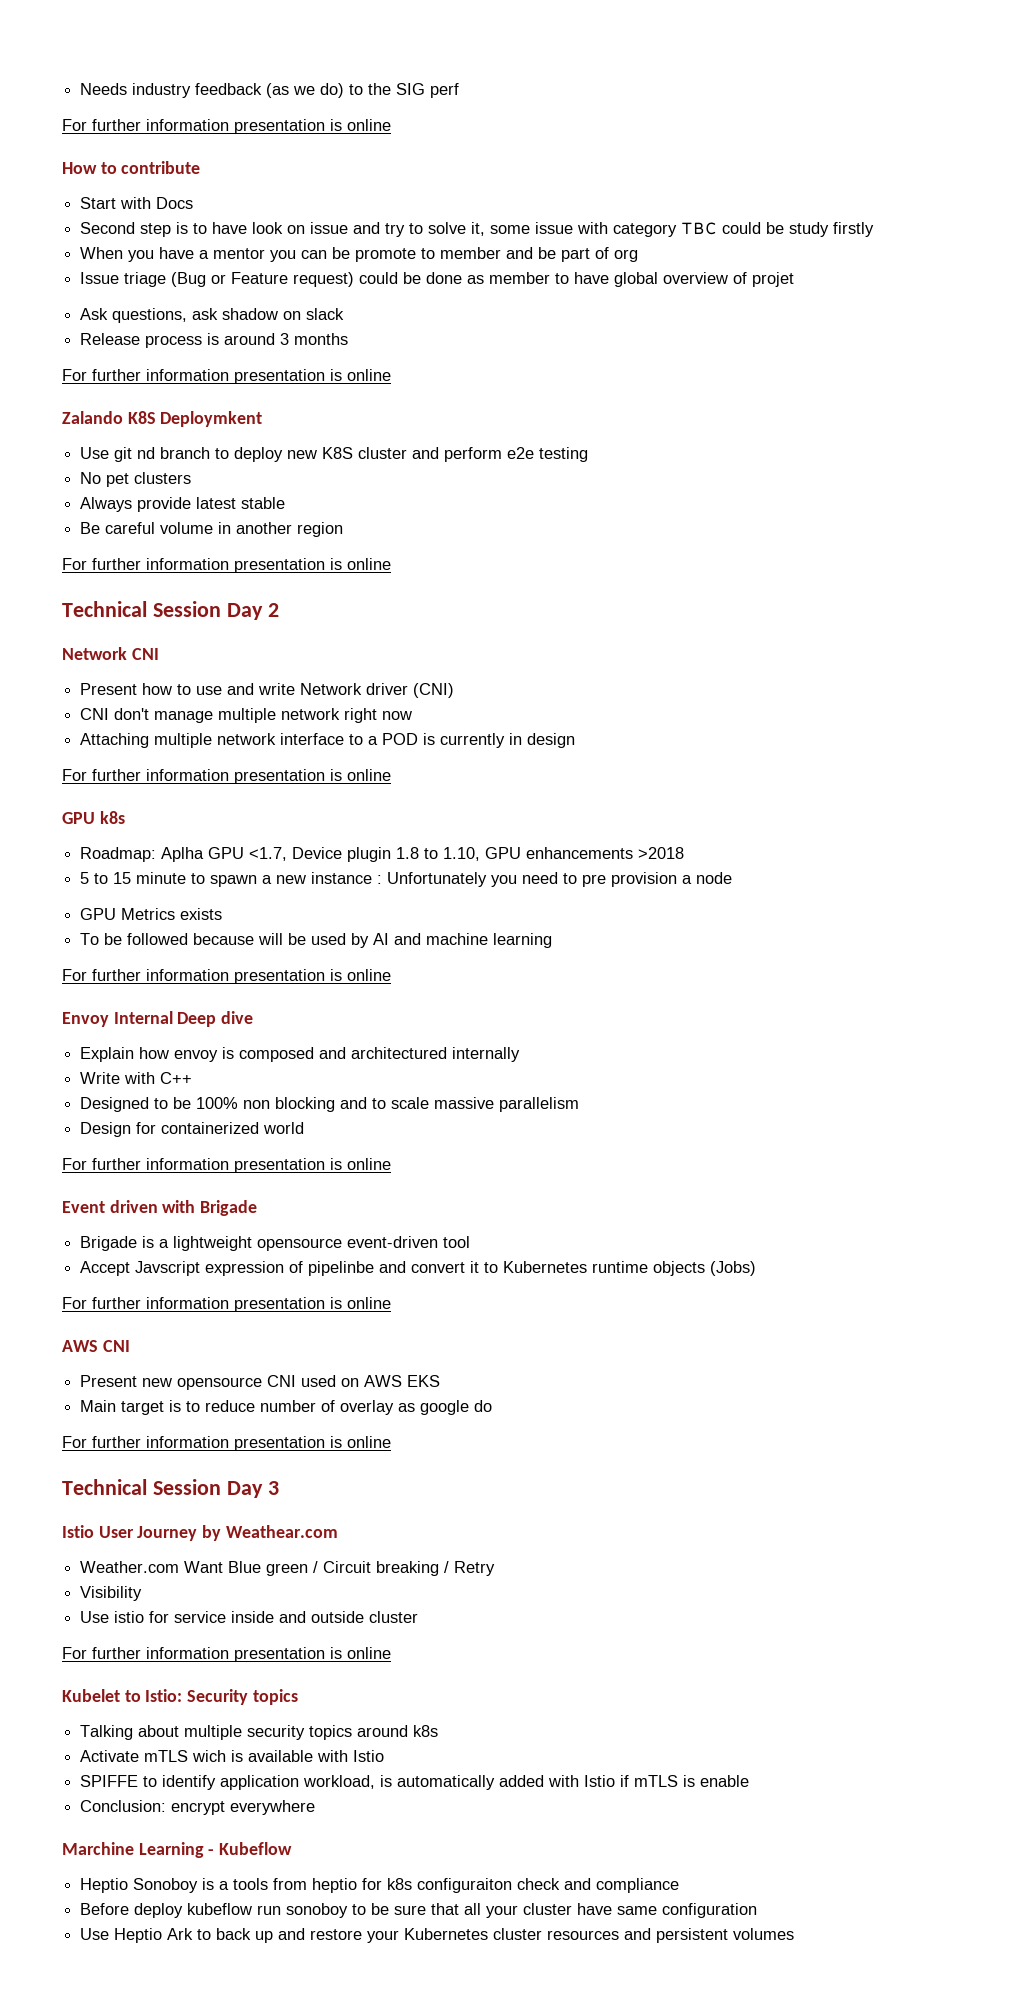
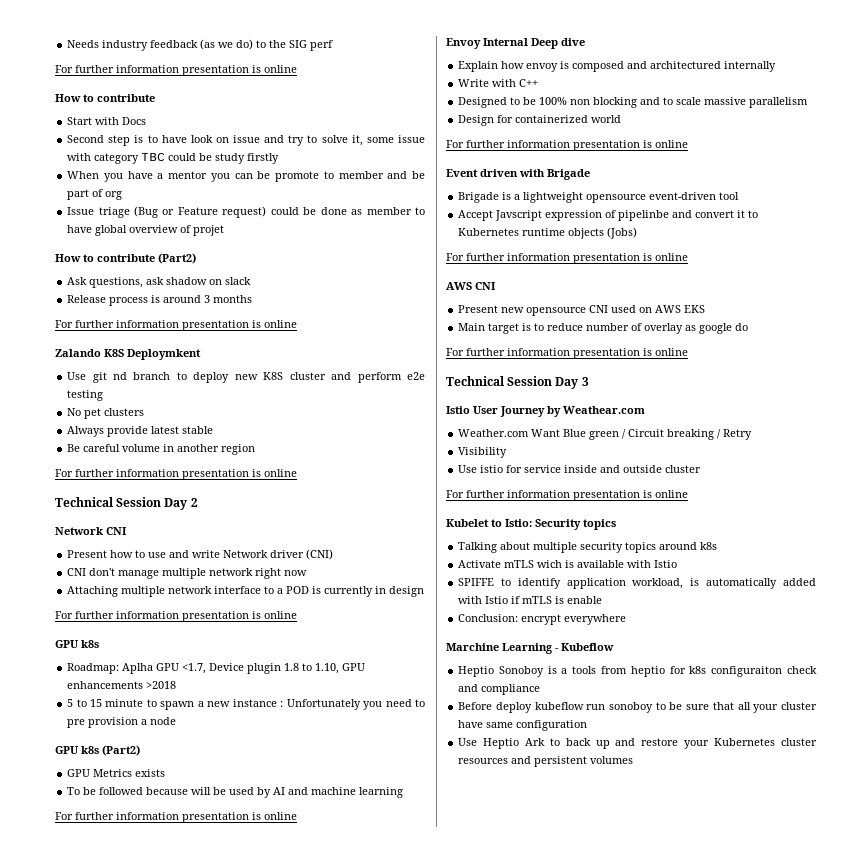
+ How to contribute (Part2)
+ GPU k8s (Part2)

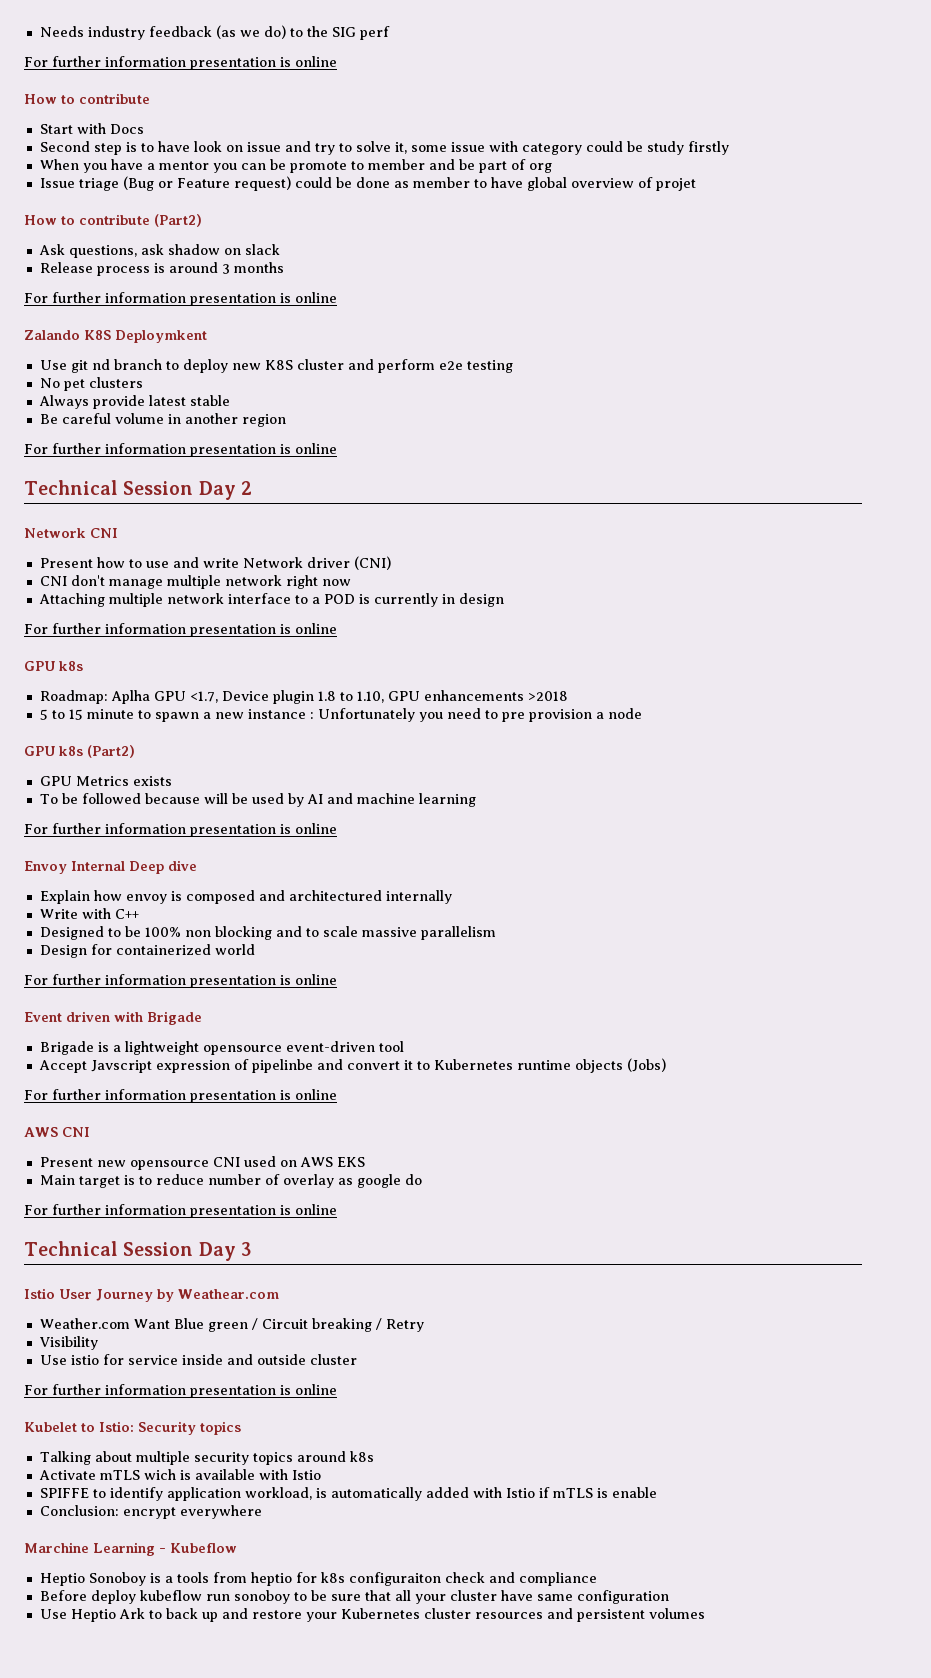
- Second step is to have look on issue and try to solve it, some issue with category TBC could be study firstly
+ Second step is to have look on issue and try to solve it, some issue with category could be study firstly

